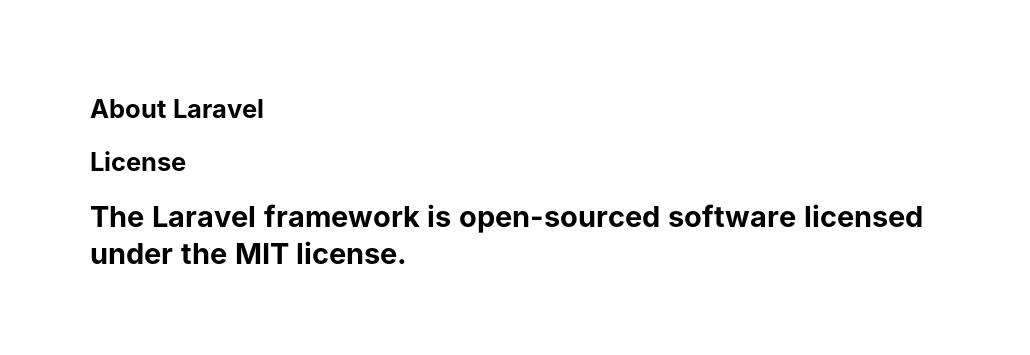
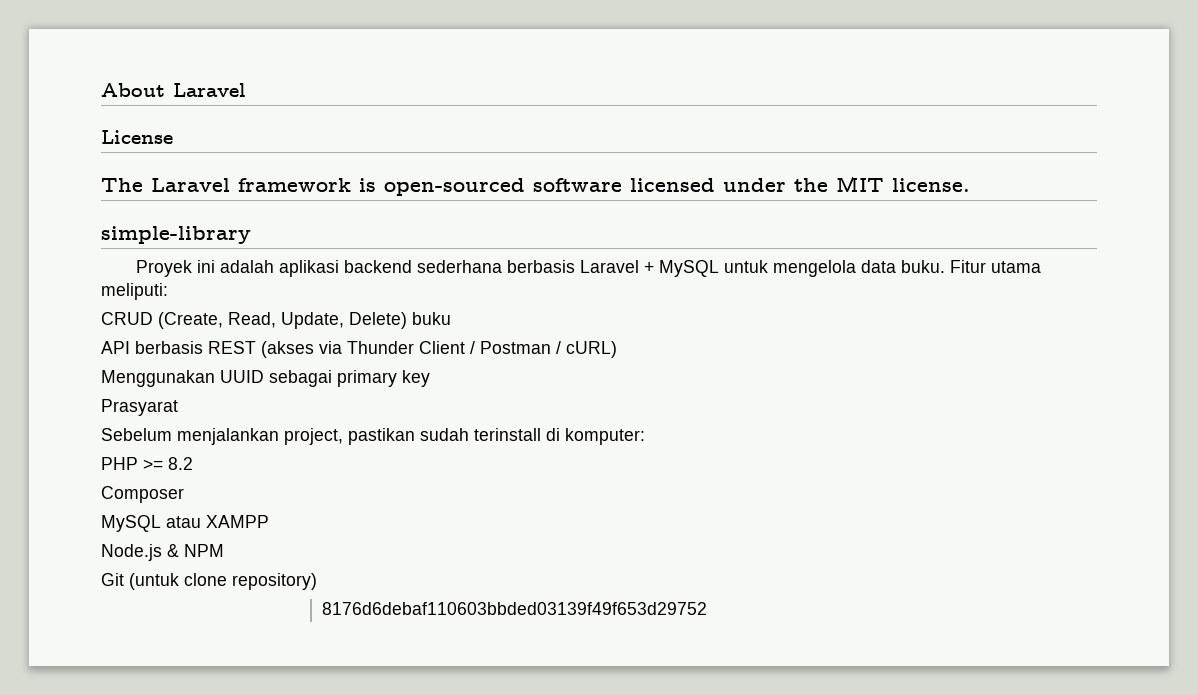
+ simple-library
+ Proyek ini adalah aplikasi backend sederhana berbasis Laravel + MySQL untuk mengelola data buku. Fitur utama meliputi:
+ CRUD (Create, Read, Update, Delete) buku
+ API berbasis REST (akses via Thunder Client / Postman / cURL)
+ Menggunakan UUID sebagai primary key
+ Prasyarat
+ Sebelum menjalankan project, pastikan sudah terinstall di komputer:
+ PHP >= 8.2
+ Composer
+ MySQL atau XAMPP
+ Node.js & NPM
+ Git (untuk clone repository)
+ 8176d6debaf110603bbded03139f49f653d29752

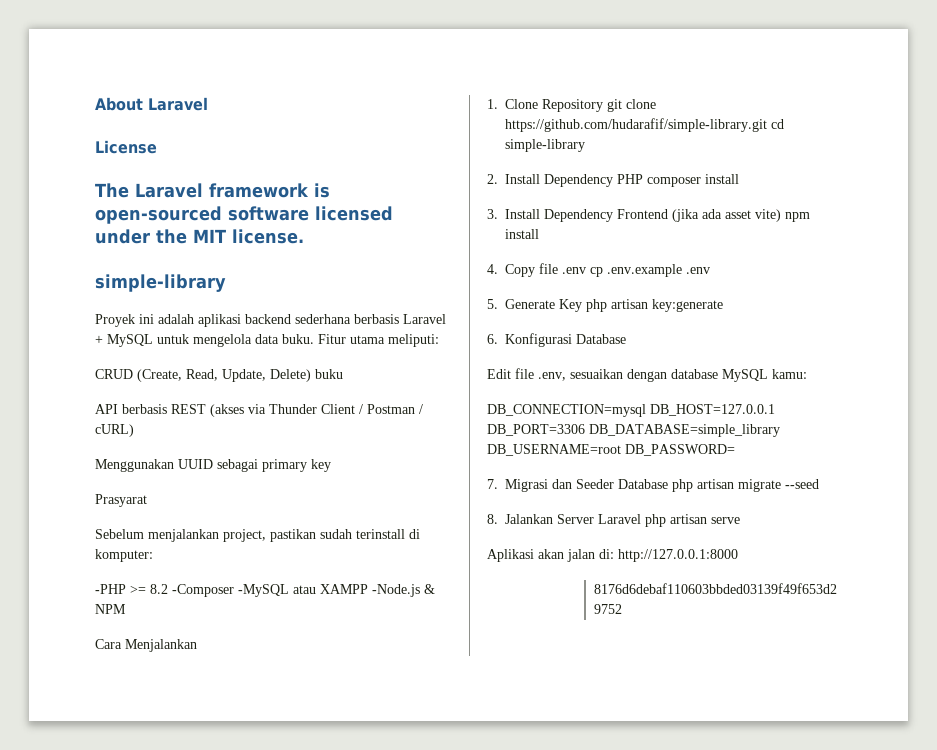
- PHP >= 8.2
- Composer
- MySQL atau XAMPP
- Node.js & NPM
+ -PHP >= 8.2 -Composer -MySQL atau XAMPP -Node.js & NPM
- Git (untuk clone repository)
+ Cara Menjalankan
+ 1. Clone Repository git clone https://github.com/hudarafif/simple-library.git cd simple-library
+ 2. Install Dependency PHP composer install
+ 3. Install Dependency Frontend (jika ada asset vite) npm install
+ 4. Copy file .env cp .env.example .env
+ 5. Generate Key php artisan key:generate
+ 6. Konfigurasi Database
+ Edit file .env, sesuaikan dengan database MySQL kamu:
+ DB_CONNECTION=mysql DB_HOST=127.0.0.1 DB_PORT=3306 DB_DATABASE=simple_library DB_USERNAME=root DB_PASSWORD=
+ 7. Migrasi dan Seeder Database php artisan migrate --seed
+ 8. Jalankan Server Laravel php artisan serve
+ Aplikasi akan jalan di: http://127.0.0.1:8000

